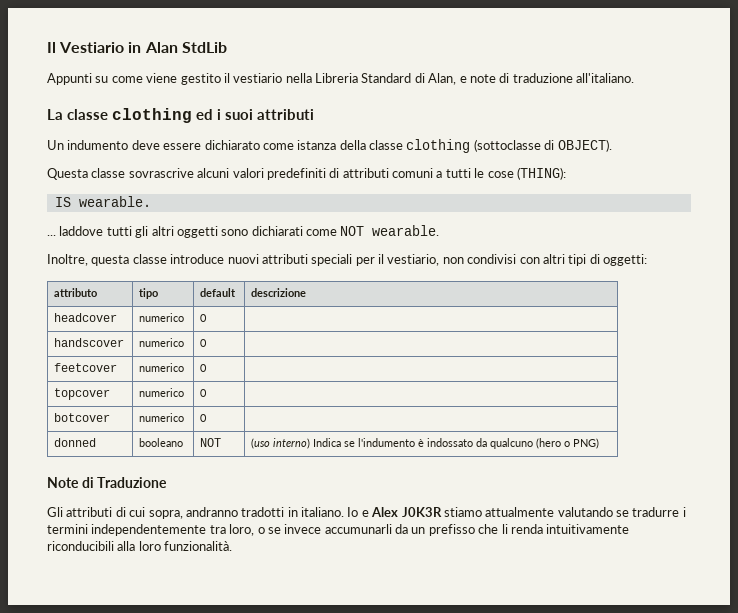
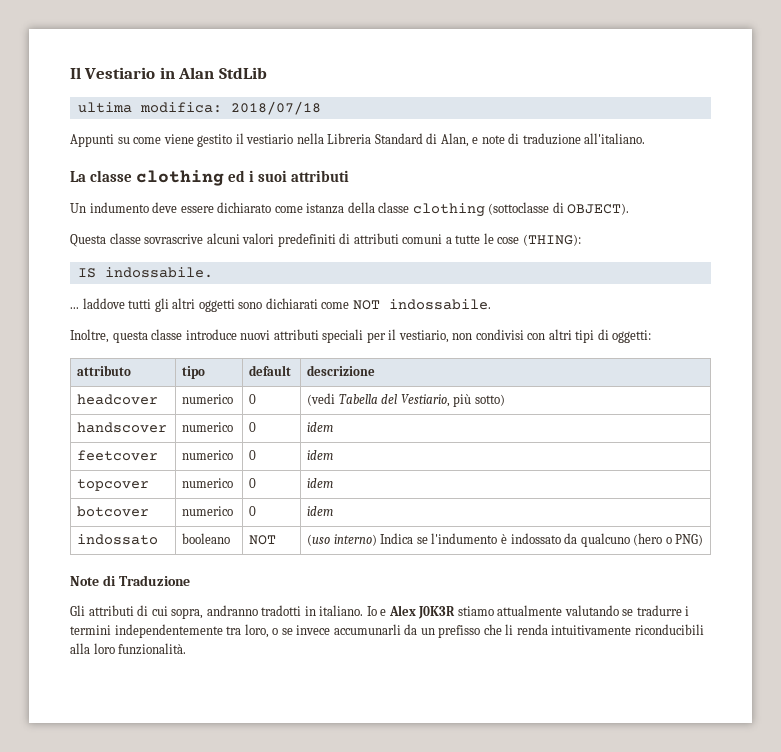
+ ultima modifica: 2018/07/18
- Questa classe sovrascrive alcuni valori predefiniti di attributi comuni a tutti le cose (THING):
+ Questa classe sovrascrive alcuni valori predefiniti di attributi comuni a tutte le cose (THING):
- IS wearable.
+ IS indossabile.
- ... laddove tutti gli altri oggetti sono dichiarati come NOT wearable.
+ ... laddove tutti gli altri oggetti sono dichiarati come NOT indossabile.
- headcover | numerico | 0 |
+ headcover | numerico | 0 | (vedi Tabella del Vestiario, più sotto)
- handscover | numerico | 0 |
+ handscover | numerico | 0 | idem
- feetcover | numerico | 0 |
+ feetcover | numerico | 0 | idem
- topcover | numerico | 0 |
+ topcover | numerico | 0 | idem
- botcover | numerico | 0 |
- donned | booleano | NOT | (uso interno) Indica se l'indumento è indossato da qualcuno (hero o PNG)
+ botcover | numerico | 0 | idem
+ indossato | booleano | NOT | (uso interno) Indica se l'indumento è indossato da qualcuno (hero o PNG)

